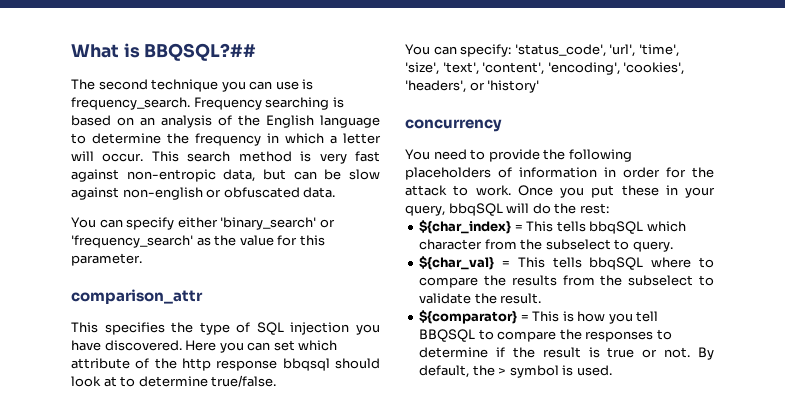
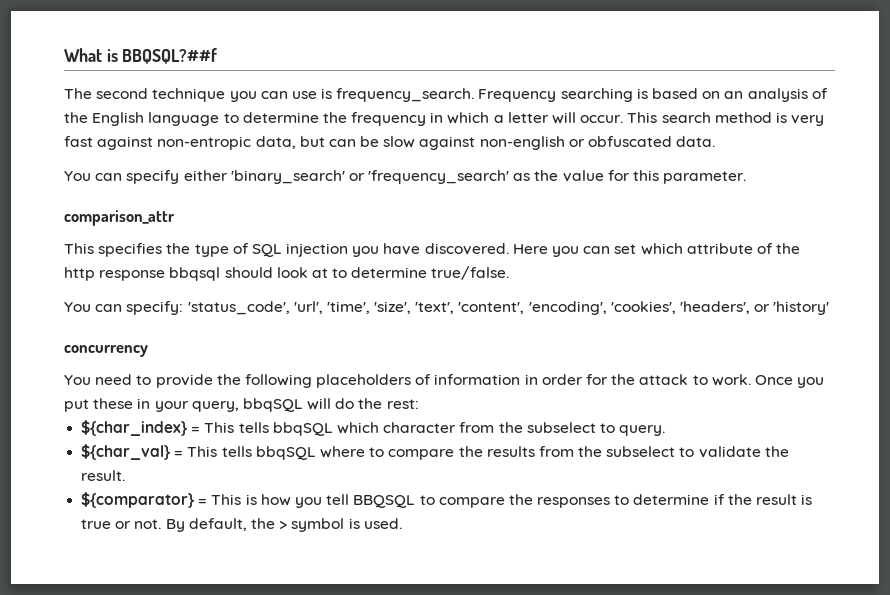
- What is BBQSQL?##
+ What is BBQSQL?##f

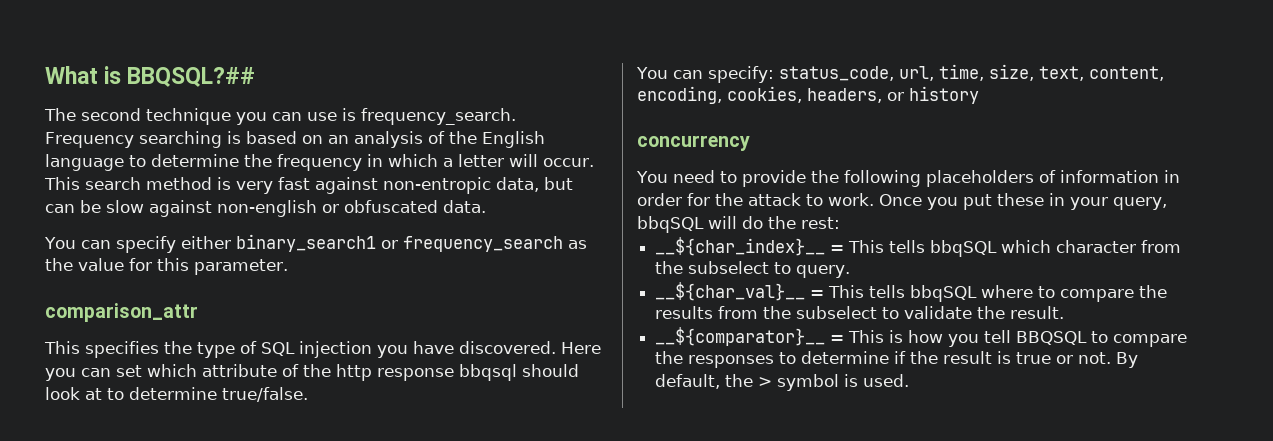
- What is BBQSQL?##f
+ What is BBQSQL?##
- You can specify either 'binary_search' or 'frequency_search' as the value for this parameter.
+ You can specify either binary_search1 or frequency_search as the value for this parameter.
- You can specify: 'status_code', 'url', 'time', 'size', 'text', 'content', 'encoding', 'cookies', 'headers', or 'history'
+ You can specify: status_code, url, time, size, text, content, encoding, cookies, headers, or history
- ${char_index} = This tells bbqSQL which character from the subselect to query.
+ __${char_index}__ = This tells bbqSQL which character from the subselect to query.
- ${char_val} = This tells bbqSQL where to compare the results from the subselect to validate the result.
+ __${char_val}__ = This tells bbqSQL where to compare the results from the subselect to validate the result.
- ${comparator} = This is how you tell BBQSQL to compare the responses to determine if the result is true or not.
+ __${comparator}__ = This is how you tell BBQSQL to compare the responses to determine if the result is true or not.

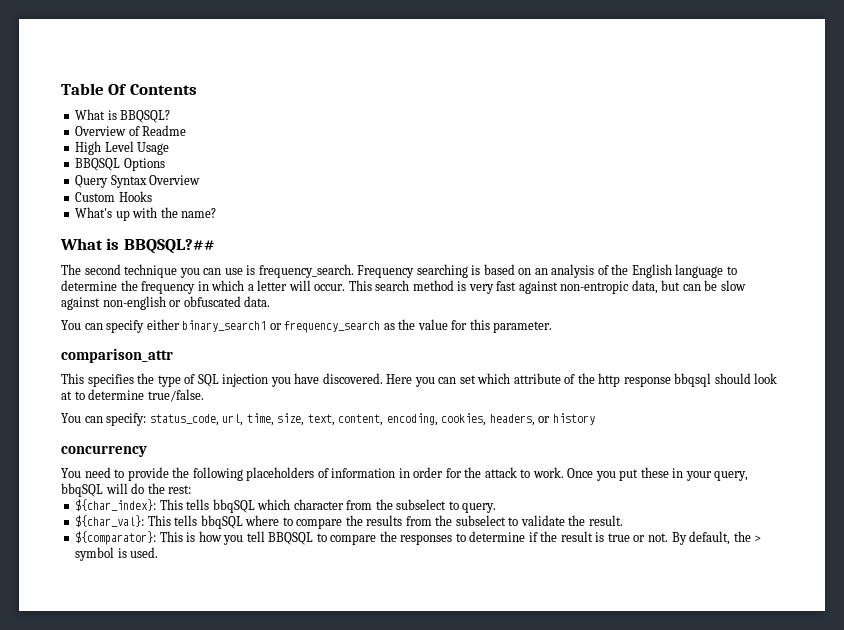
+ Table Of Contents
+ What is BBQSQL?
+ Overview of Readme
+ High Level Usage
+ BBQSQL Options
+ Query Syntax Overview
+ Custom Hooks
+ What's up with the name?
- __${char_index}__ = This tells bbqSQL which character from the subselect to query.
+ ${char_index}: This tells bbqSQL which character from the subselect to query.
- __${char_val}__ = This tells bbqSQL where to compare the results from the subselect to validate the result.
+ ${char_val}: This tells bbqSQL where to compare the results from the subselect to validate the result.
- __${comparator}__ = This is how you tell BBQSQL to compare the responses to determine if the result is true or not.
+ ${comparator}: This is how you tell BBQSQL to compare the responses to determine if the result is true or not.

